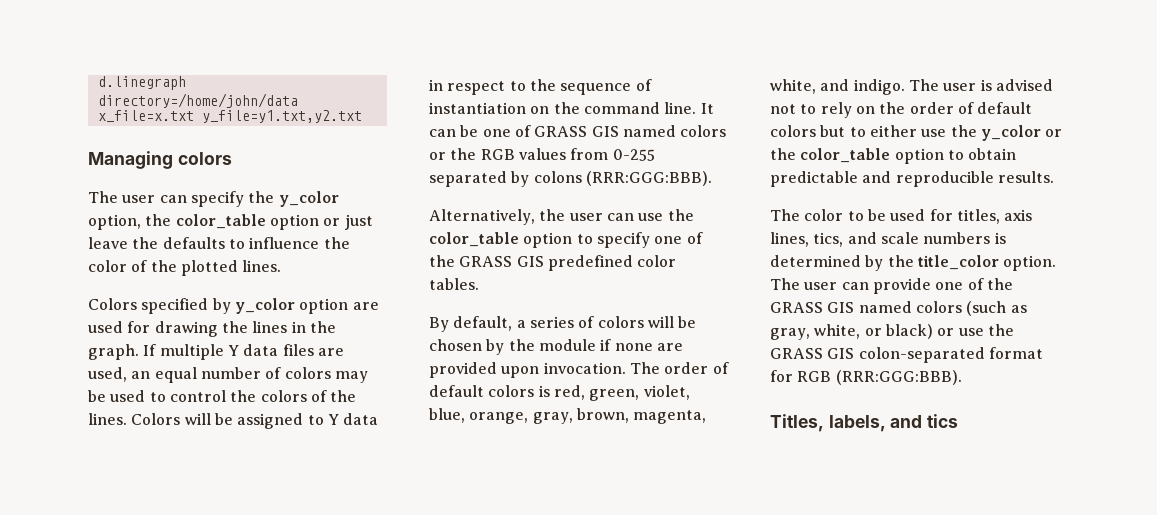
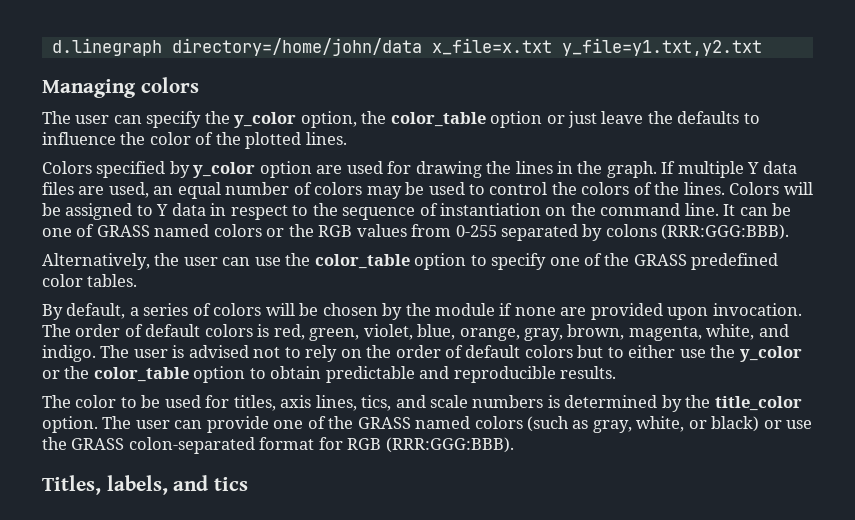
- It can be one of GRASS GIS named colors or the RGB values from 0-255 separated by colons (RRR:GGG:BBB).
+ It can be one of GRASS named colors or the RGB values from 0-255 separated by colons (RRR:GGG:BBB).
- Alternatively, the user can use the color_table option to specify one of the GRASS GIS predefined color tables.
+ Alternatively, the user can use the color_table option to specify one of the GRASS predefined color tables.
- The user can provide one of the GRASS GIS named colors (such as gray, white, or black) or use the GRASS GIS colon-separated format for RGB (RRR:GGG:BBB).
+ The user can provide one of the GRASS named colors (such as gray, white, or black) or use the GRASS colon-separated format for RGB (RRR:GGG:BBB).

